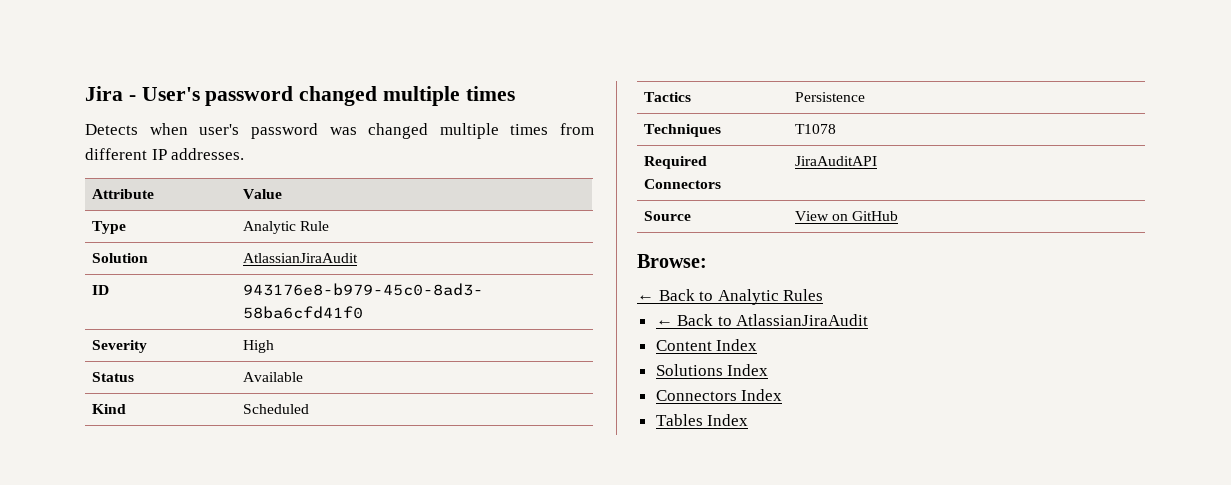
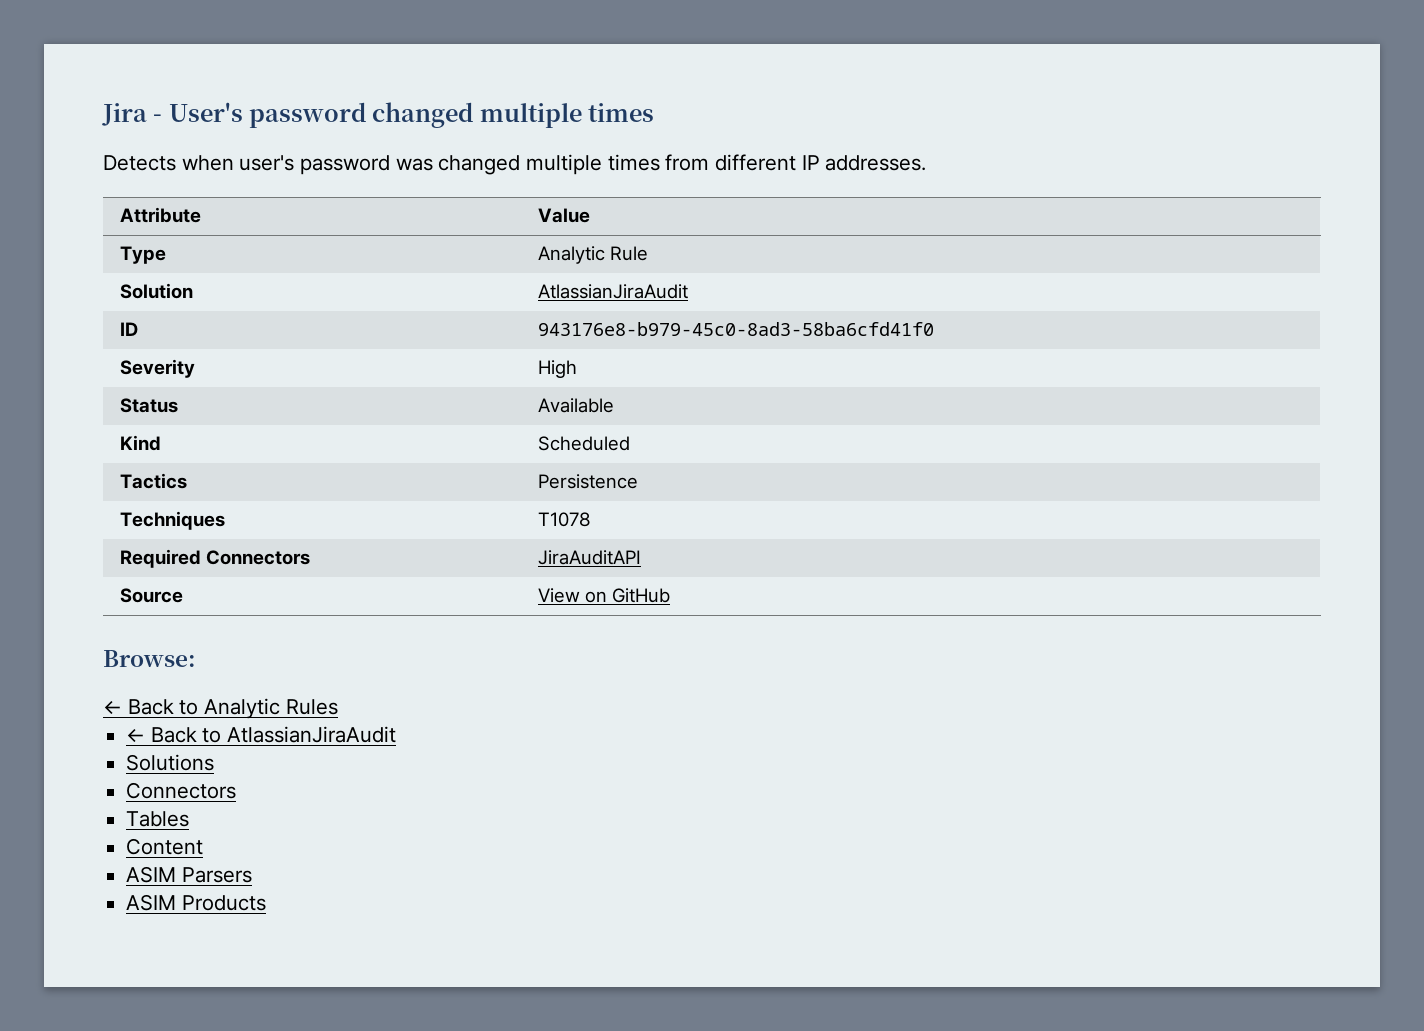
- Content Index
- Solutions Index
- Connectors Index
+ Solutions
+ Connectors
- Tables Index
+ Tables
+ Content
+ ASIM Parsers
+ ASIM Products

